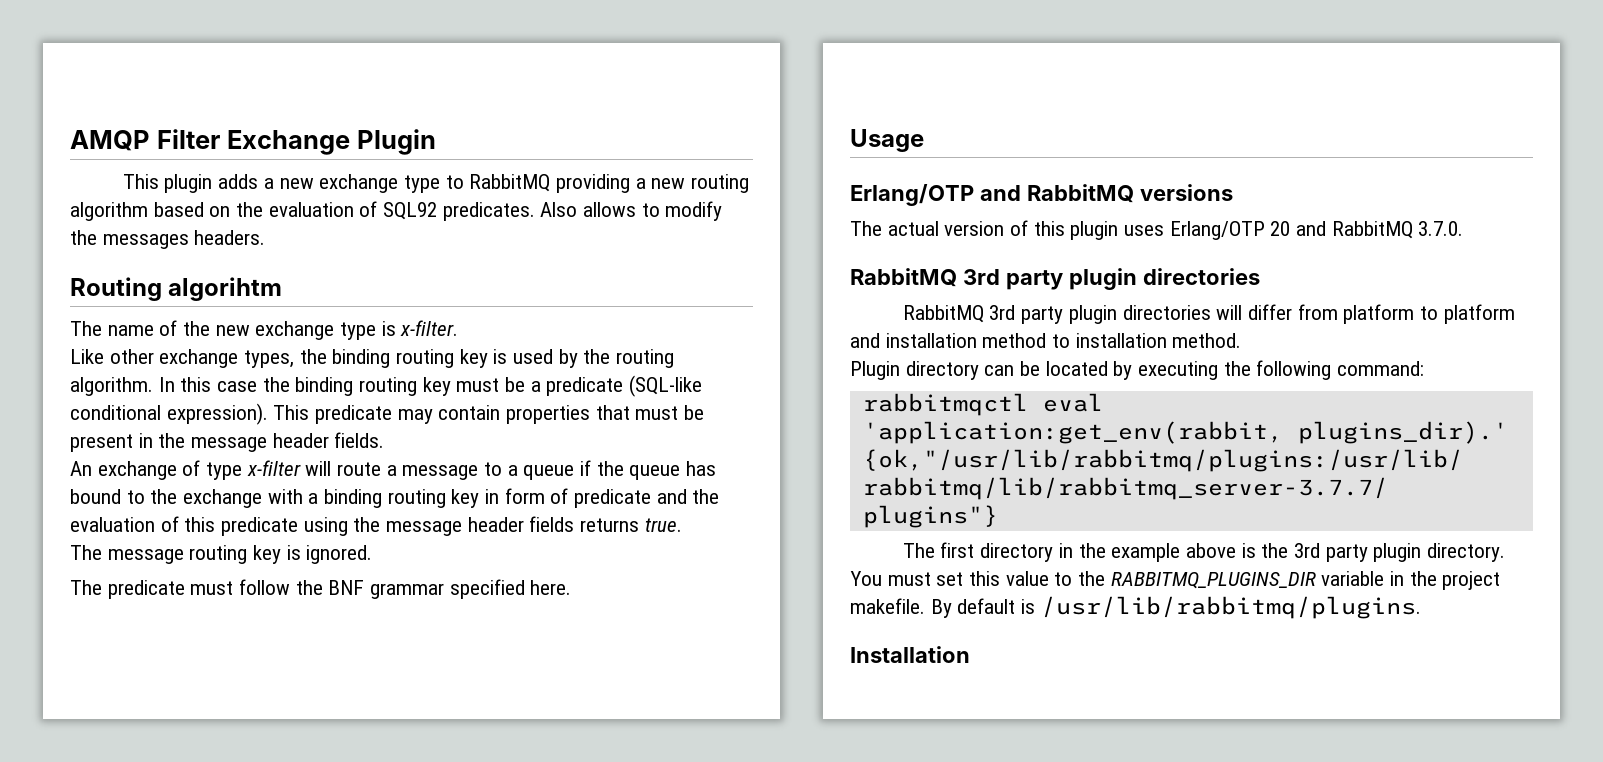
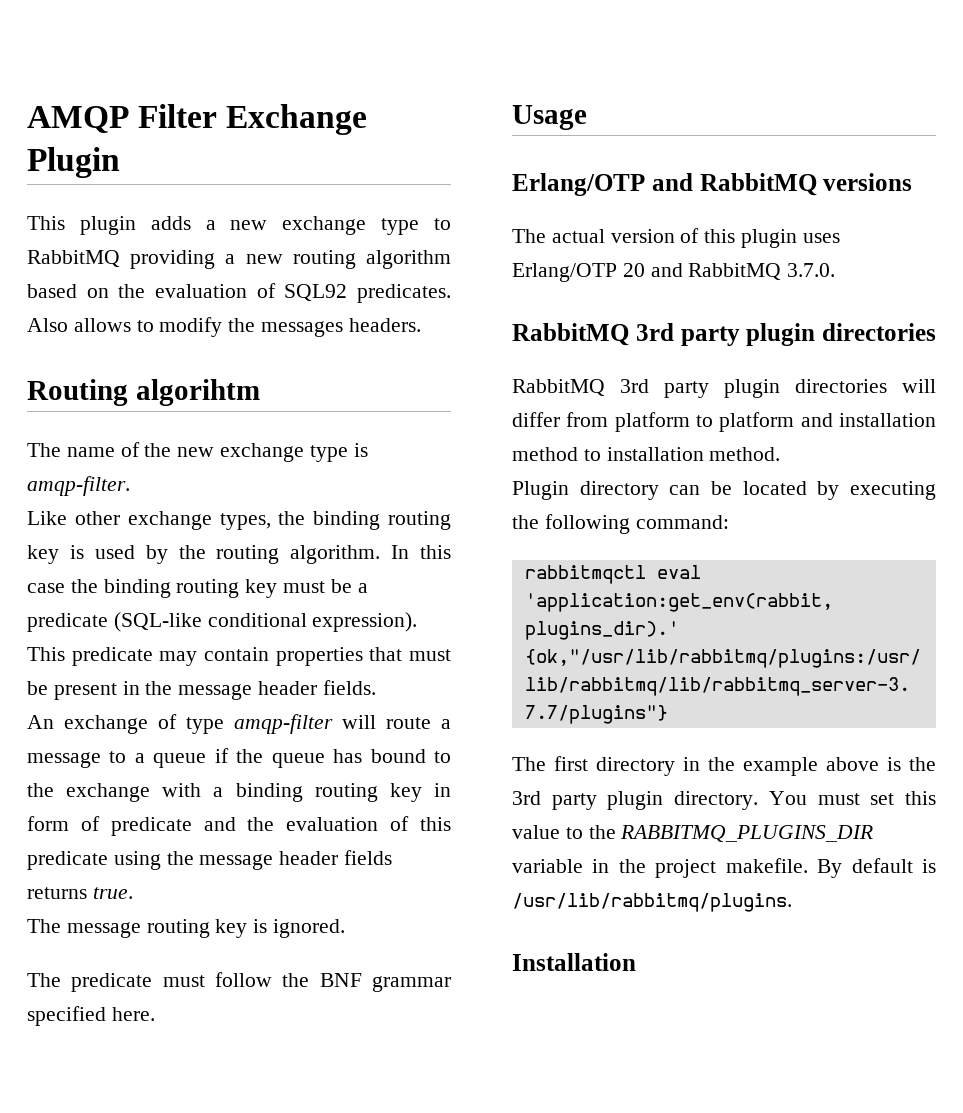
- The name of the new exchange type is x-filter.
+ The name of the new exchange type is amqp-filter.
- An exchange of type x-filter will route a message to a queue if the queue has bound to the exchange with a binding routing key in form of predicate and the evaluation of this predicate using the message header fields returns true.
+ An exchange of type amqp-filter will route a message to a queue if the queue has bound to the exchange with a binding routing key in form of predicate and the evaluation of this predicate using the message header fields returns true.

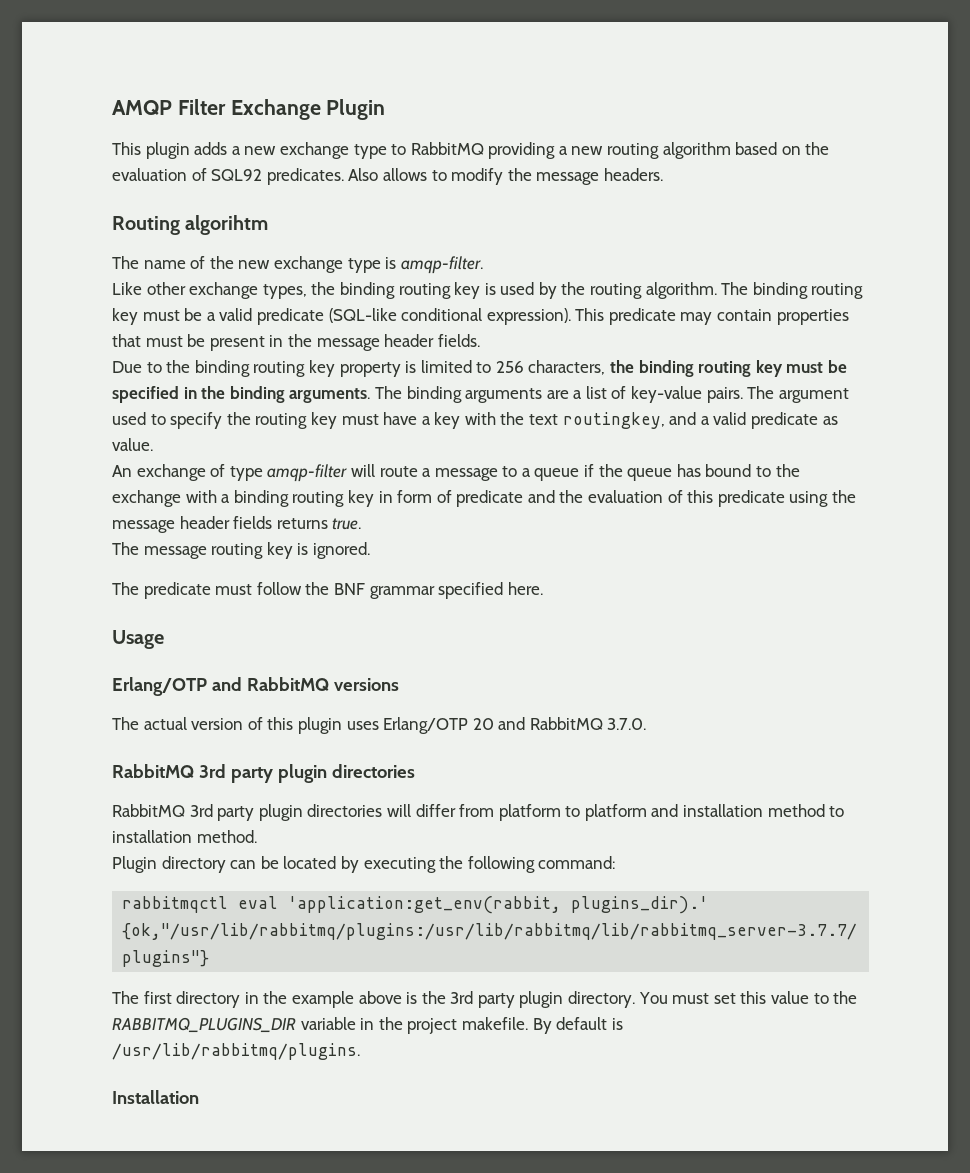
- Also allows to modify the messages headers.
+ Also allows to modify the message headers.
- In this case the binding routing key must be a predicate (SQL-like conditional expression).
+ The binding routing key must be a valid predicate (SQL-like conditional expression).
+ Due to the binding routing key property is limited to 256 characters, the binding routing key must be specified in the binding arguments. The binding arguments are a list of key-value pairs. The argument used to specify the routing key must have a key with the text routingkey, and a valid predicate as value.

